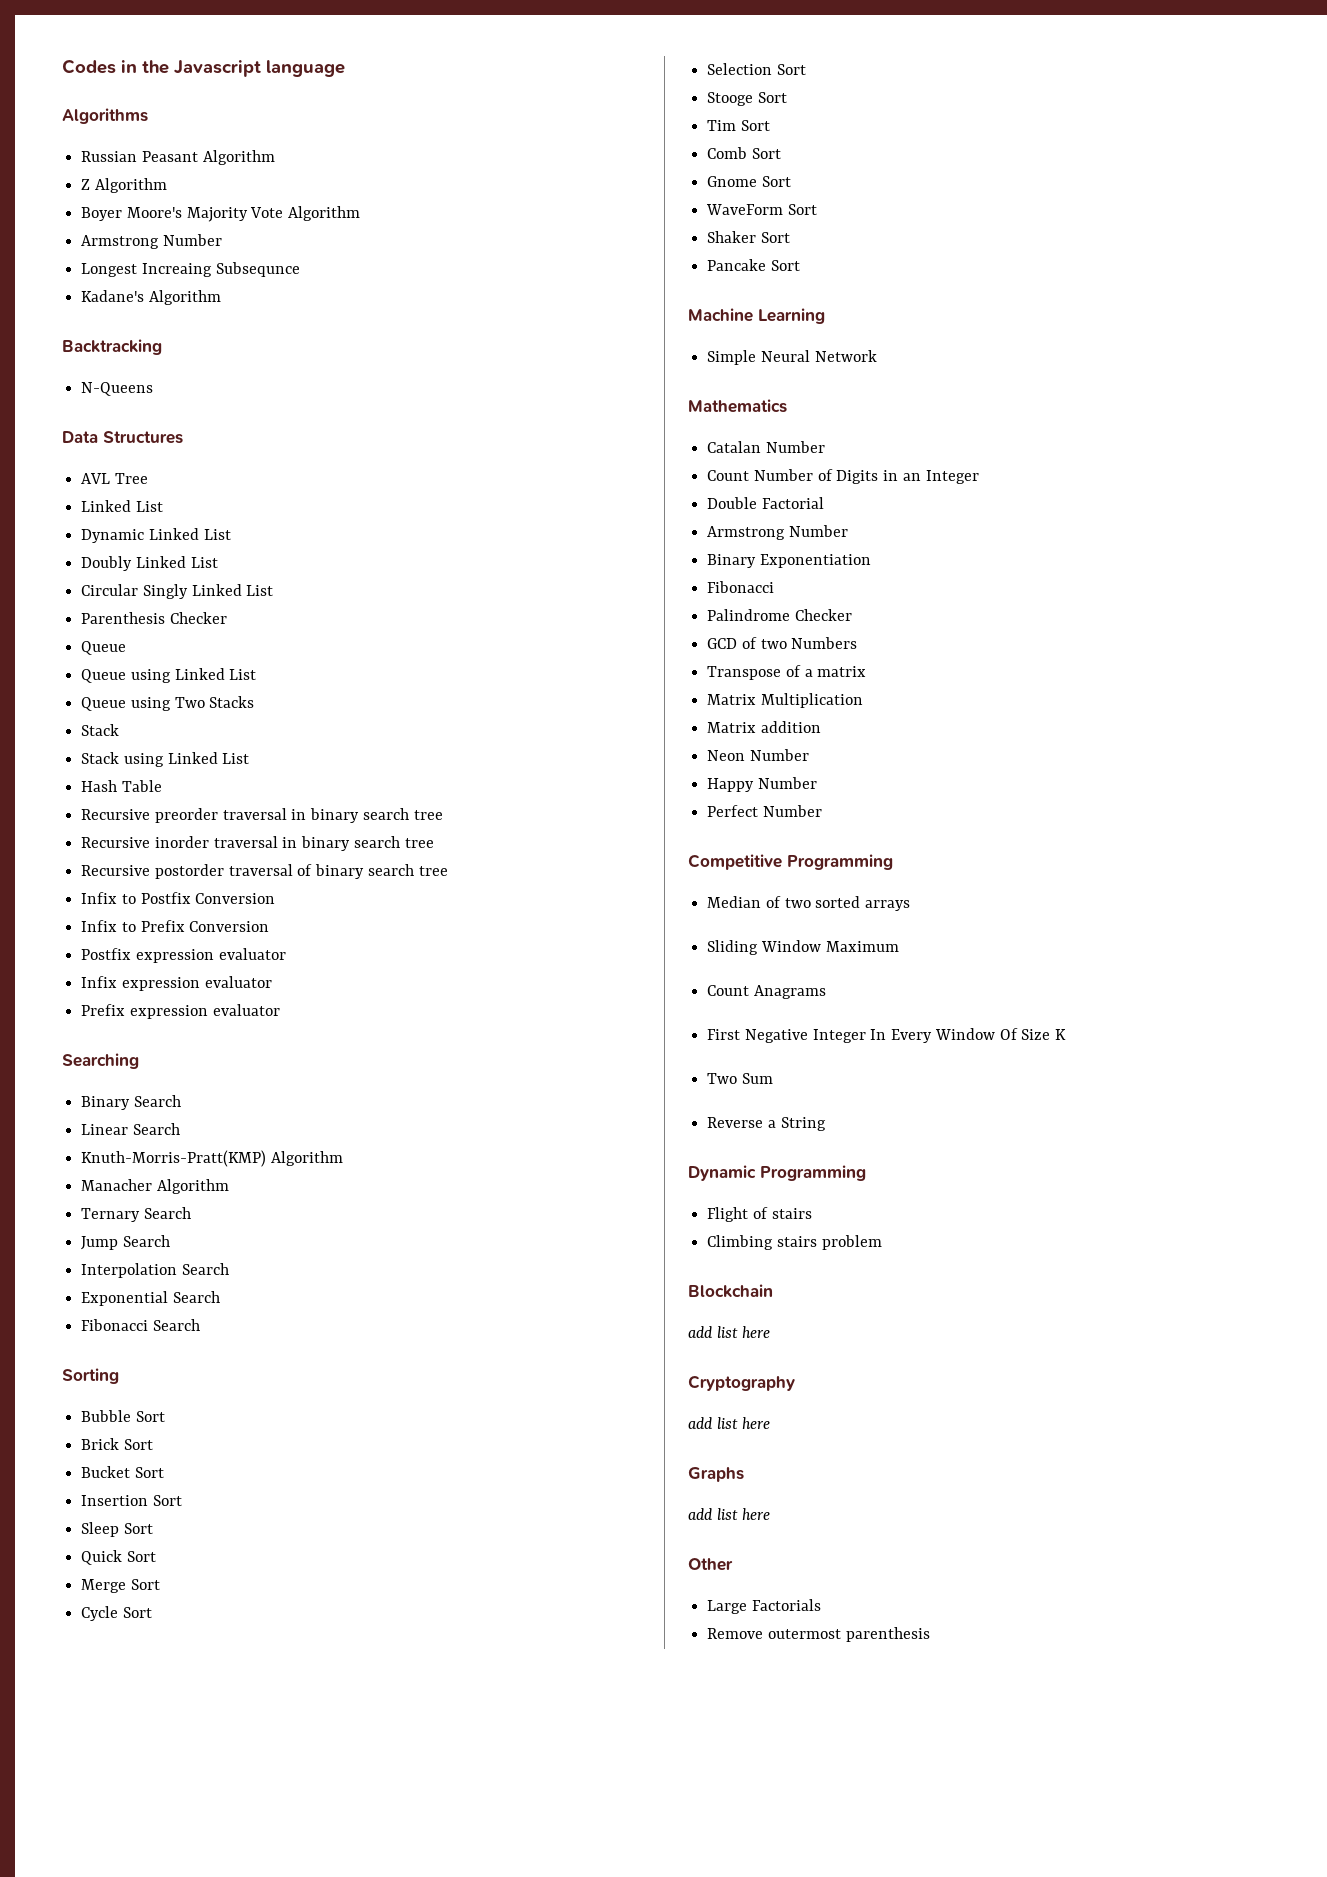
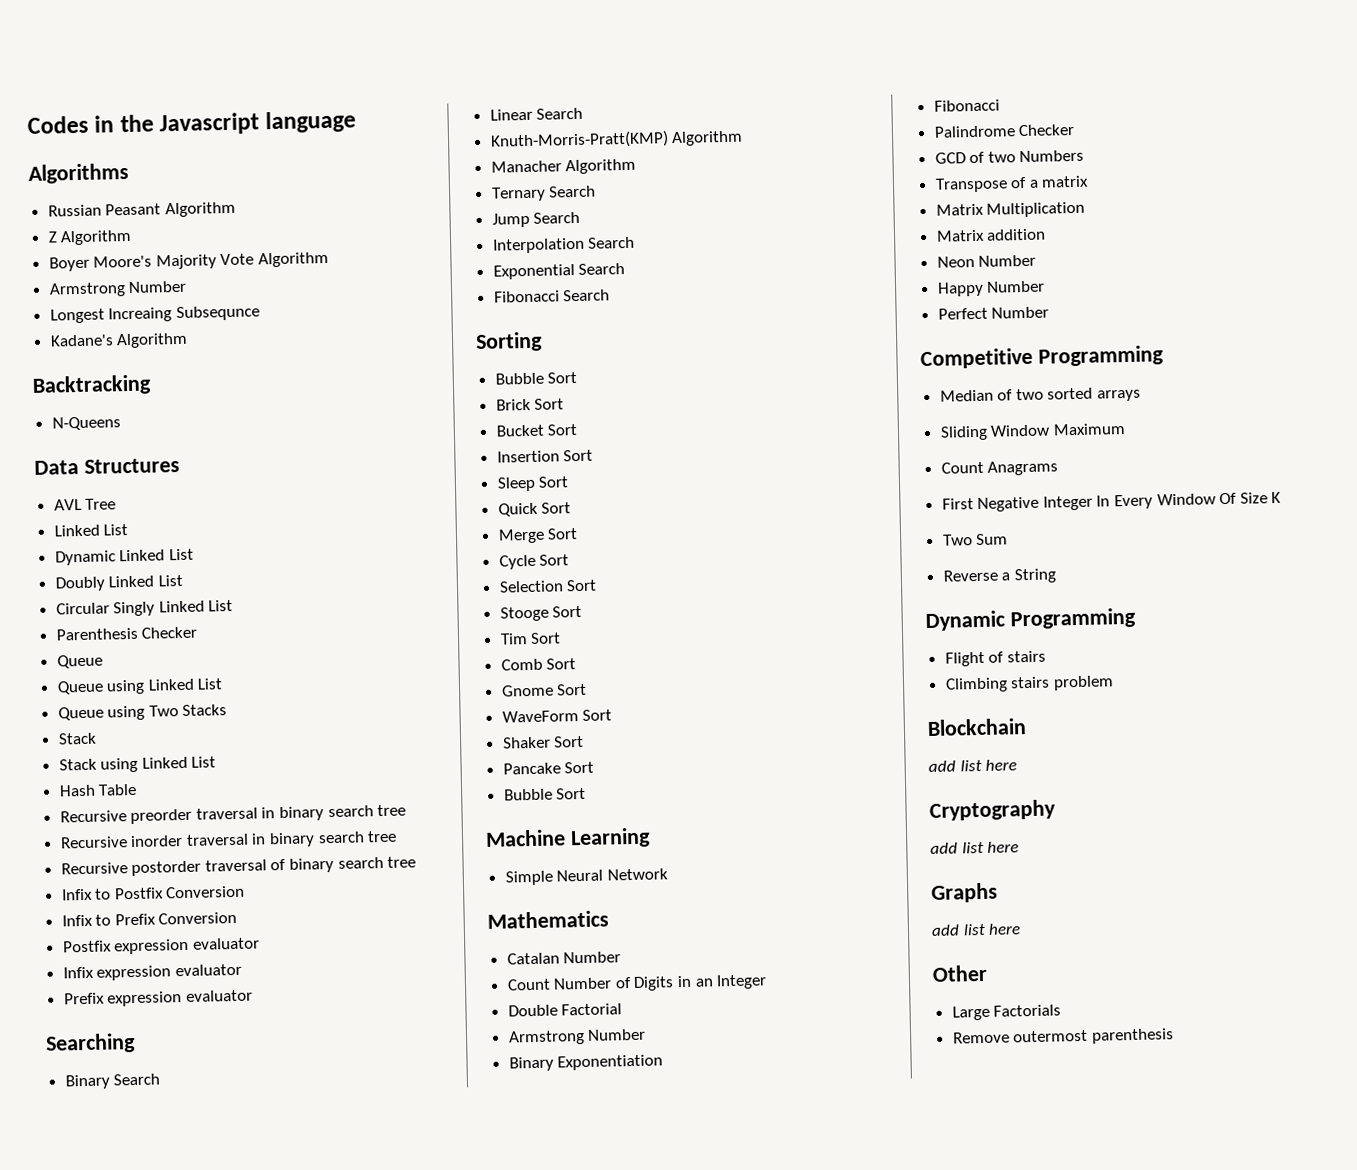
  Pancake Sort
+ Bubble Sort

